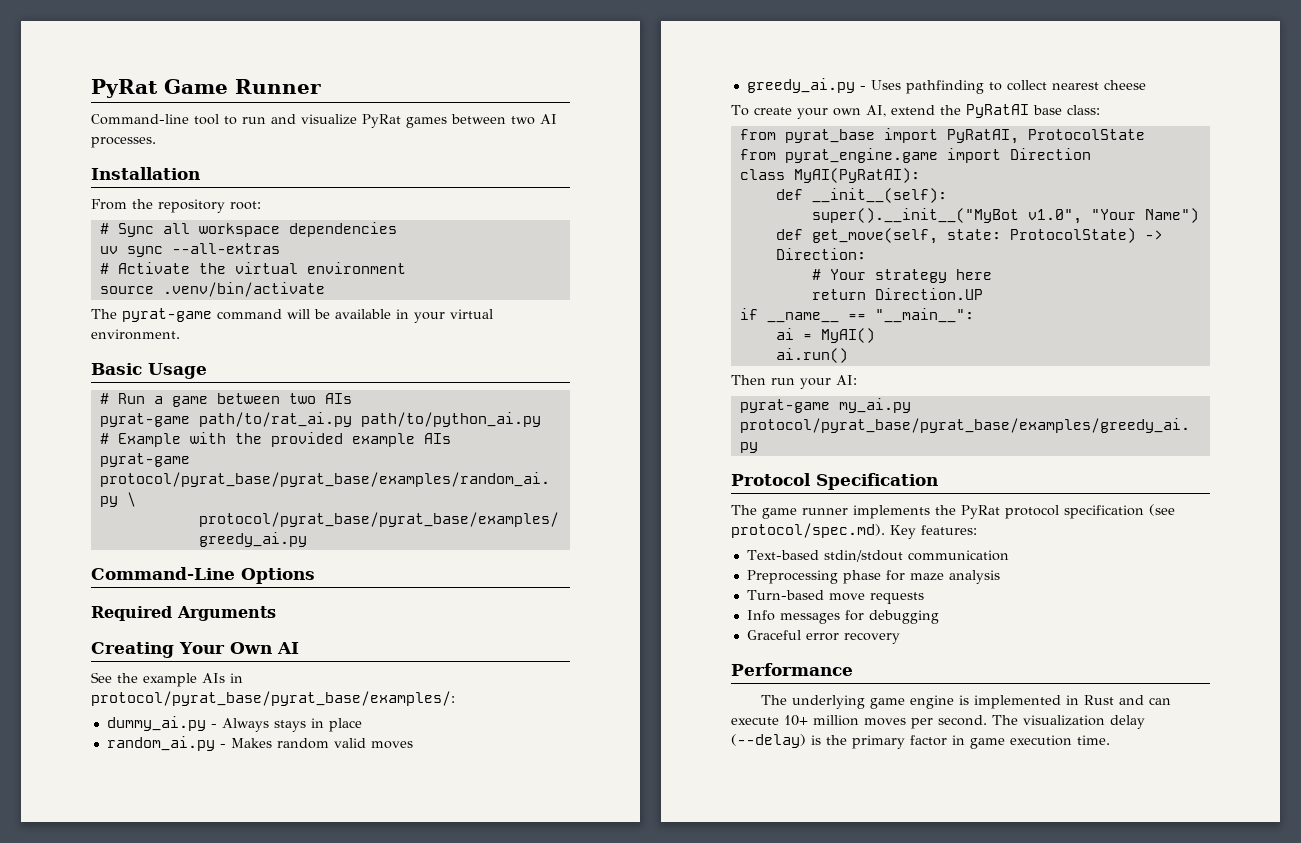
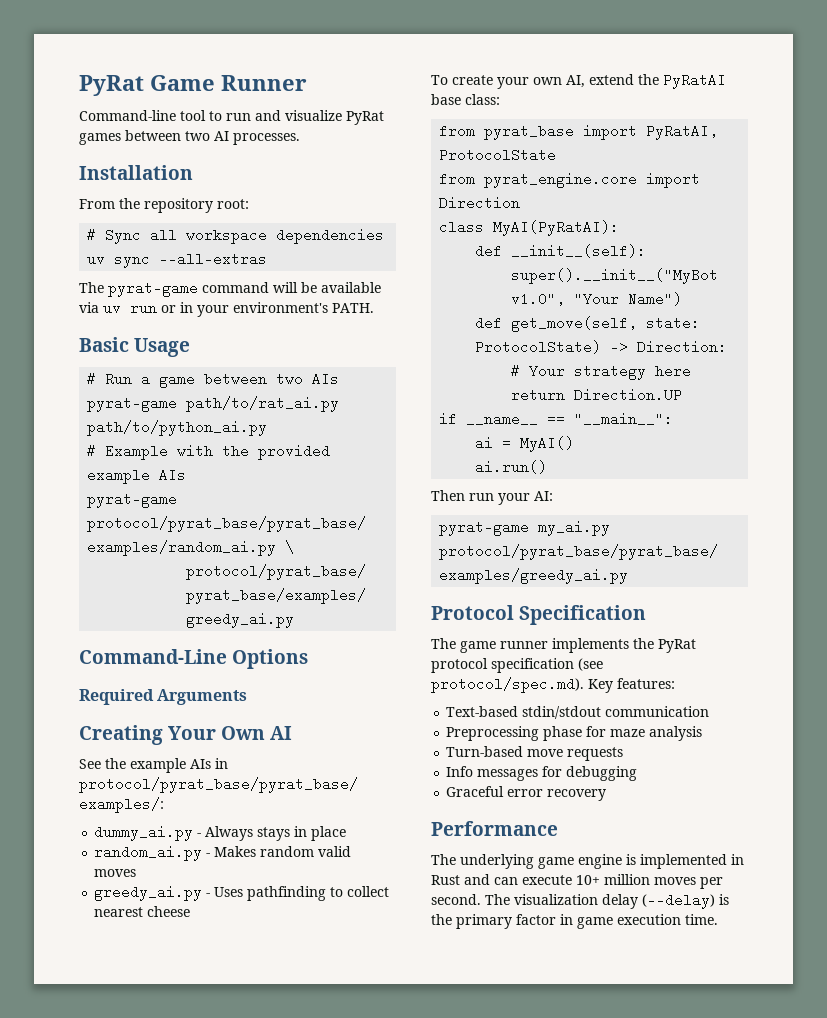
- # Activate the virtual environment
- source .venv/bin/activate
- The pyrat-game command will be available in your virtual environment.
+ The pyrat-game command will be available via uv run or in your environment's PATH.
- from pyrat_engine.game import Direction
+ from pyrat_engine.core import Direction

